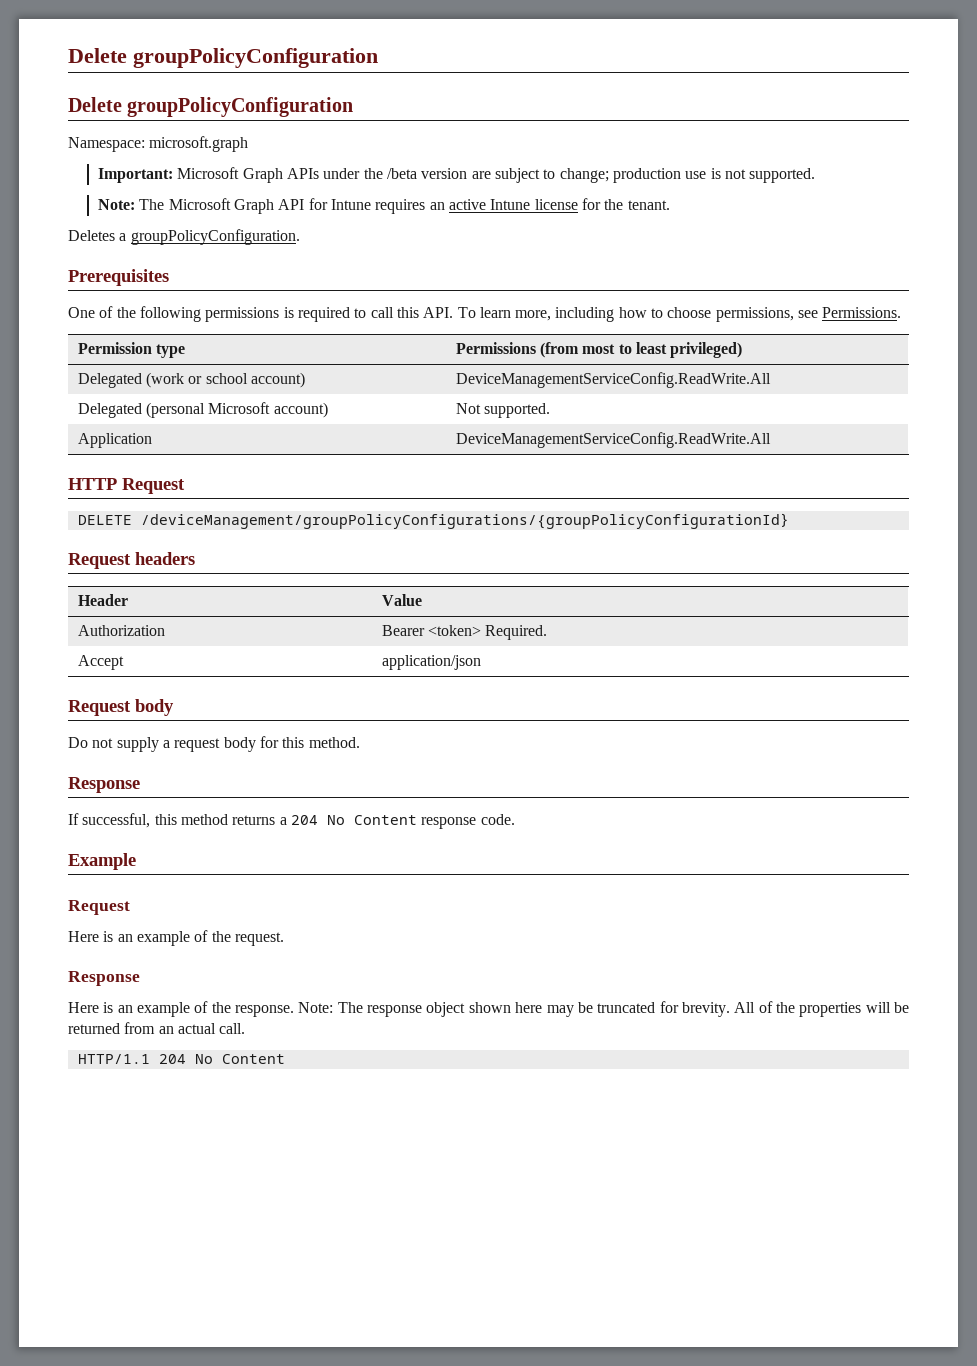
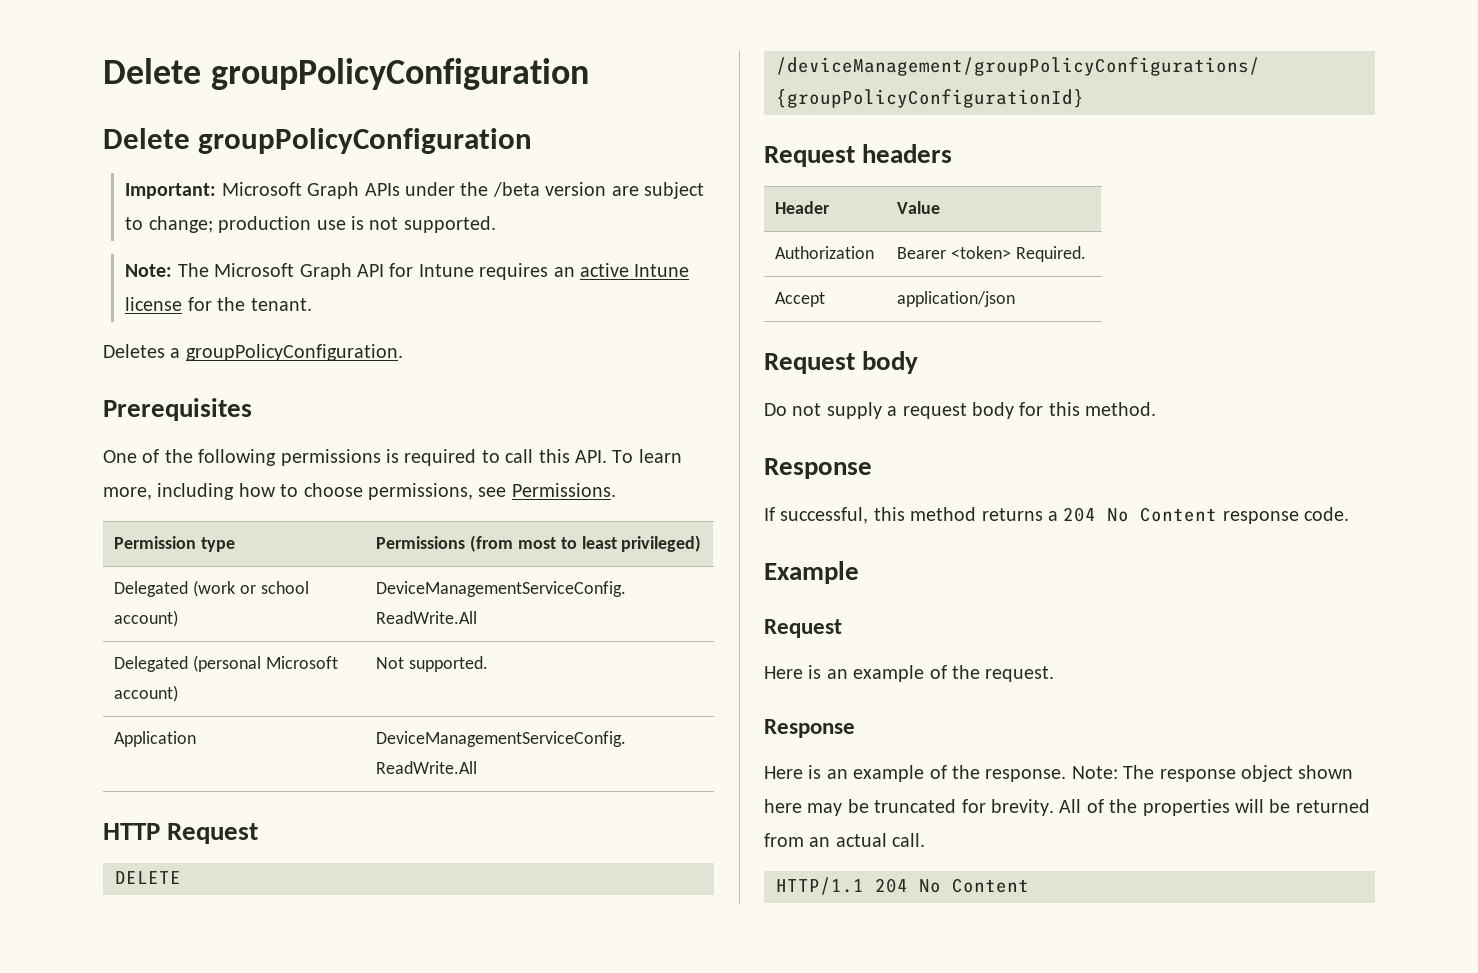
- Namespace: microsoft.graph

